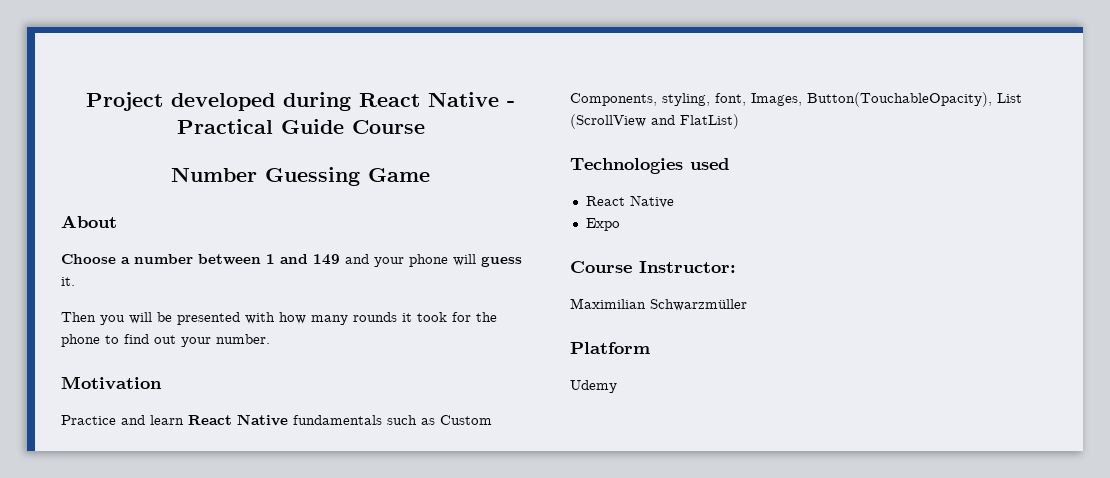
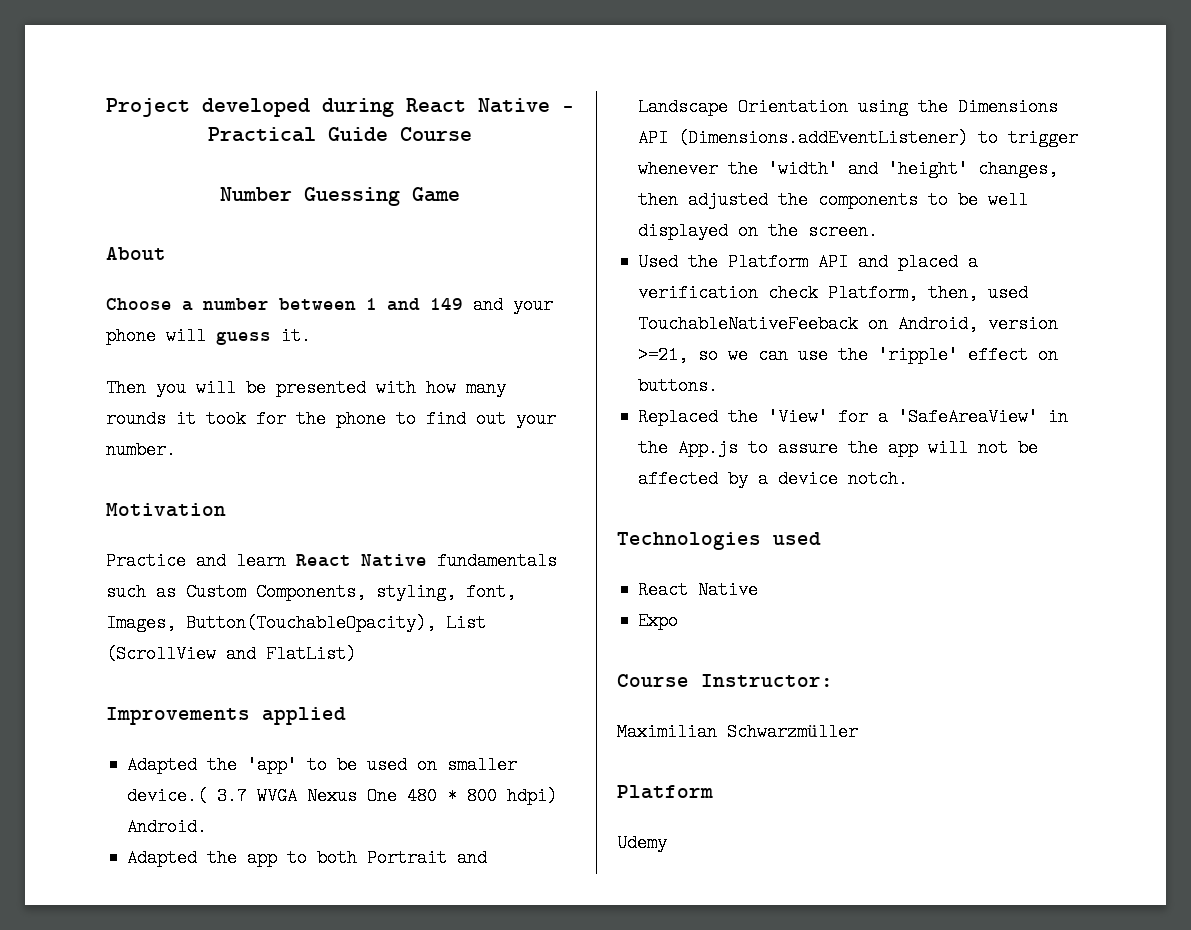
+ Improvements applied
+ Adapted the 'app' to be used on smaller device.( 3.7 WVGA Nexus One 480 * 800 hdpi) Android.
+ Adapted the app to both Portrait and Landscape Orientation using the Dimensions API (Dimensions.addEventListener) to trigger whenever the 'width' and 'height' changes, then adjusted the components to be well displayed on the screen.
+ Used the Platform API and placed a verification check Platform, then, used TouchableNativeFeeback on Android, version >=21, so we can use the 'ripple' effect on buttons.
+ Replaced the 'View' for a 'SafeAreaView' in the App.js to assure the app will not be affected by a device notch.

